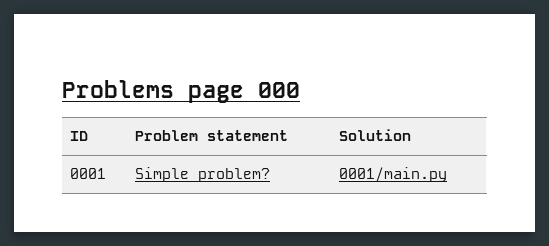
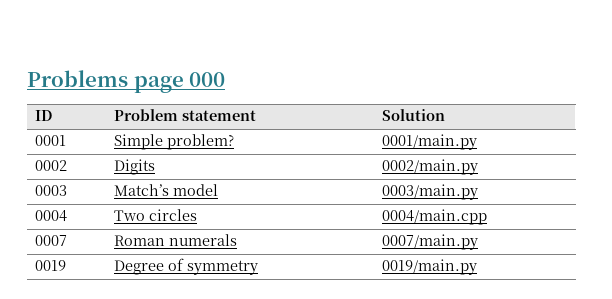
+ 0002 | Digits | 0002/main.py
+ 0003 | Match’s model | 0003/main.py
+ 0004 | Two circles | 0004/main.cpp
+ 0007 | Roman numerals | 0007/main.py
+ 0019 | Degree of symmetry | 0019/main.py

